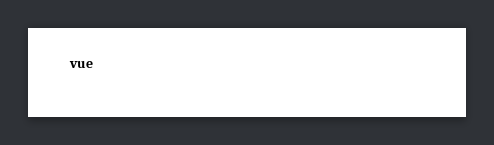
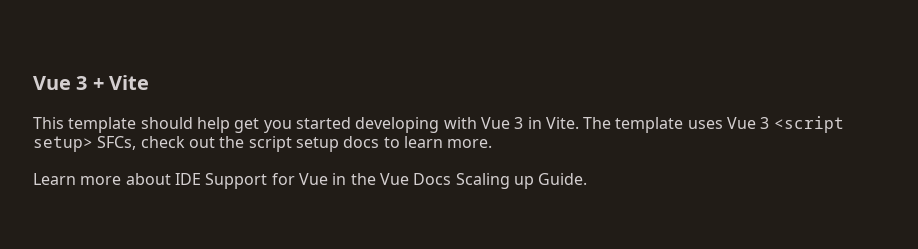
- vue
+ Vue 3 + Vite
+ This template should help get you started developing with Vue 3 in Vite. The template uses Vue 3 <script setup> SFCs, check out the script setup docs to learn more.
+ Learn more about IDE Support for Vue in the Vue Docs Scaling up Guide.

